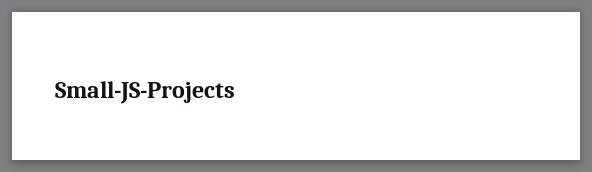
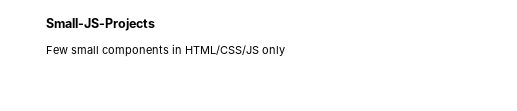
+ Few small components in HTML/CSS/JS only

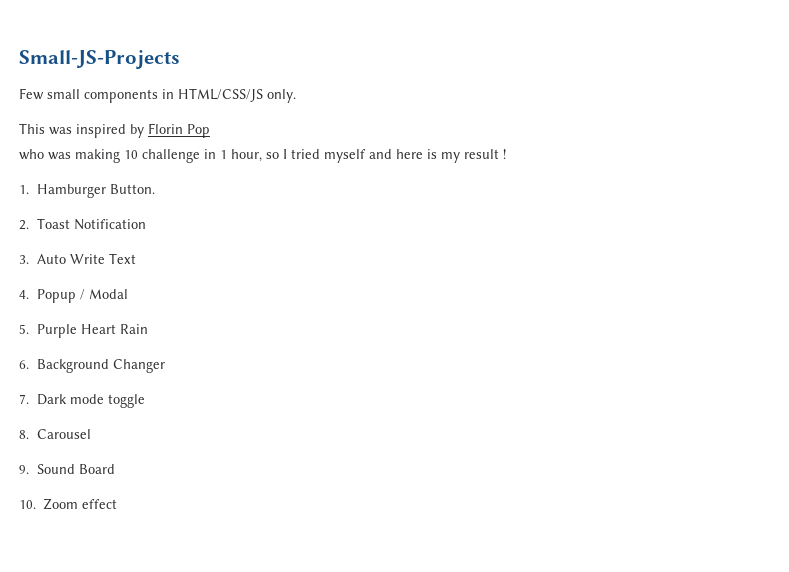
- Few small components in HTML/CSS/JS only
+ Few small components in HTML/CSS/JS only.
+ This was inspired by Florin Pop
+ who was making 10 challenge in 1 hour, so I tried myself and here is my result !
+ 1. Hamburger Button.
+ 2. Toast Notification
+ 3. Auto Write Text
+ 4. Popup / Modal
+ 5. Purple Heart Rain
+ 6. Background Changer
+ 7. Dark mode toggle
+ 8. Carousel
+ 9. Sound Board
+ 10. Zoom effect

